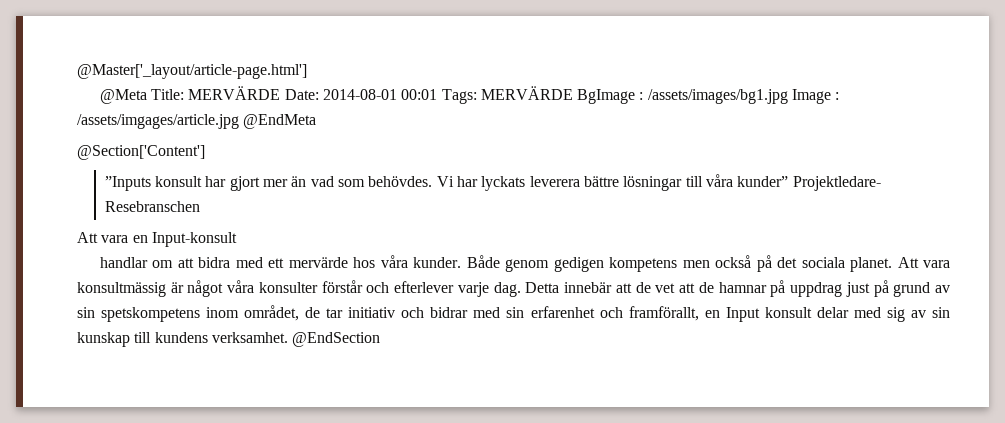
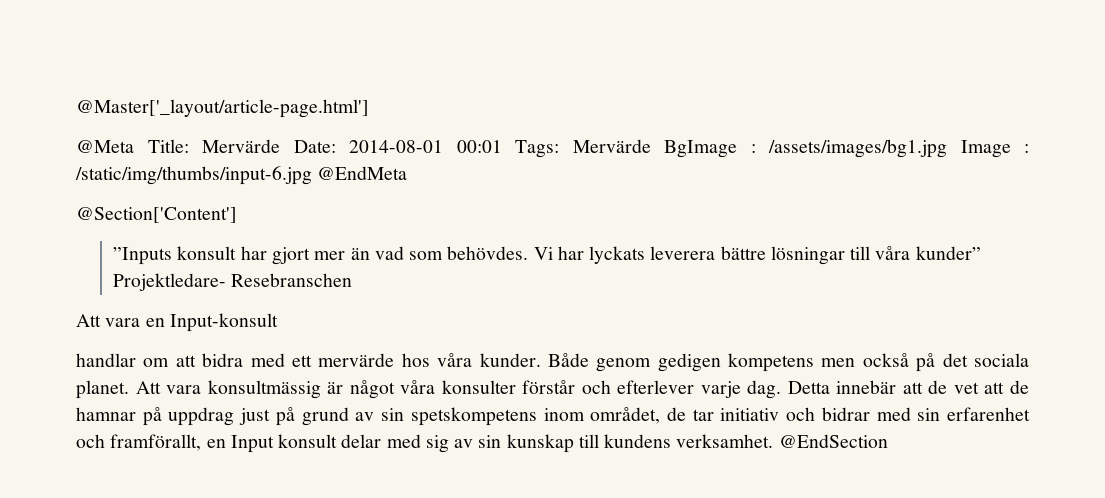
- @Meta Title: MERVÄRDE Date: 2014-08-01 00:01 Tags: MERVÄRDE BgImage : /assets/images/bg1.jpg Image : /assets/imgages/article.jpg @EndMeta
+ @Meta Title: Mervärde Date: 2014-08-01 00:01 Tags: Mervärde BgImage : /assets/images/bg1.jpg Image : /static/img/thumbs/input-6.jpg @EndMeta

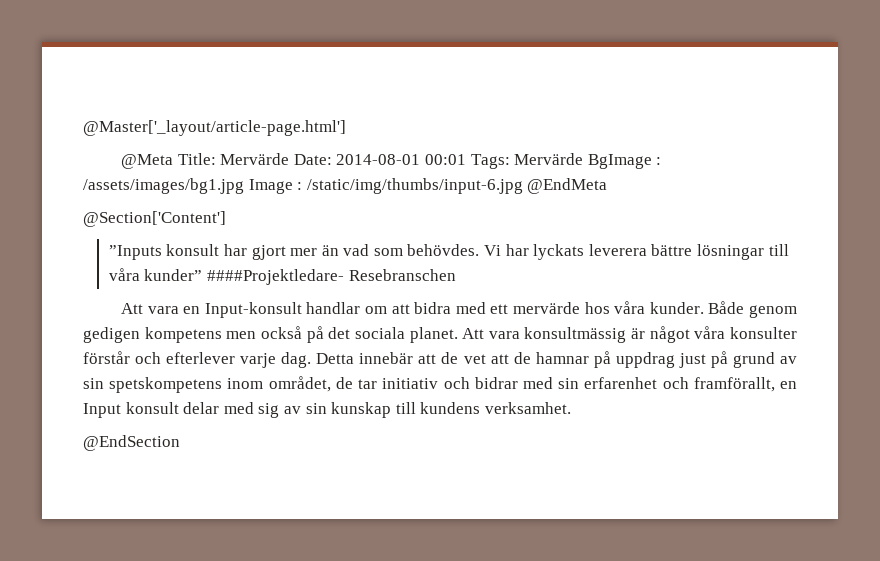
- Vi har lyckats leverera bättre lösningar till våra kunder” Projektledare- Resebranschen
+ Vi har lyckats leverera bättre lösningar till våra kunder” ####Projektledare- Resebranschen
- Att vara en Input-konsult
- handlar om att bidra med ett mervärde hos våra kunder.
+ Att vara en Input-konsult handlar om att bidra med ett mervärde hos våra kunder.
- Detta innebär att de vet att de hamnar på uppdrag just på grund av sin spetskompetens inom området, de tar initiativ och bidrar med sin erfarenhet och framförallt, en Input konsult delar med sig av sin kunskap till kundens verksamhet. @EndSection
+ Detta innebär att de vet att de hamnar på uppdrag just på grund av sin spetskompetens inom området, de tar initiativ och bidrar med sin erfarenhet och framförallt, en Input konsult delar med sig av sin kunskap till kundens verksamhet.
+ @EndSection

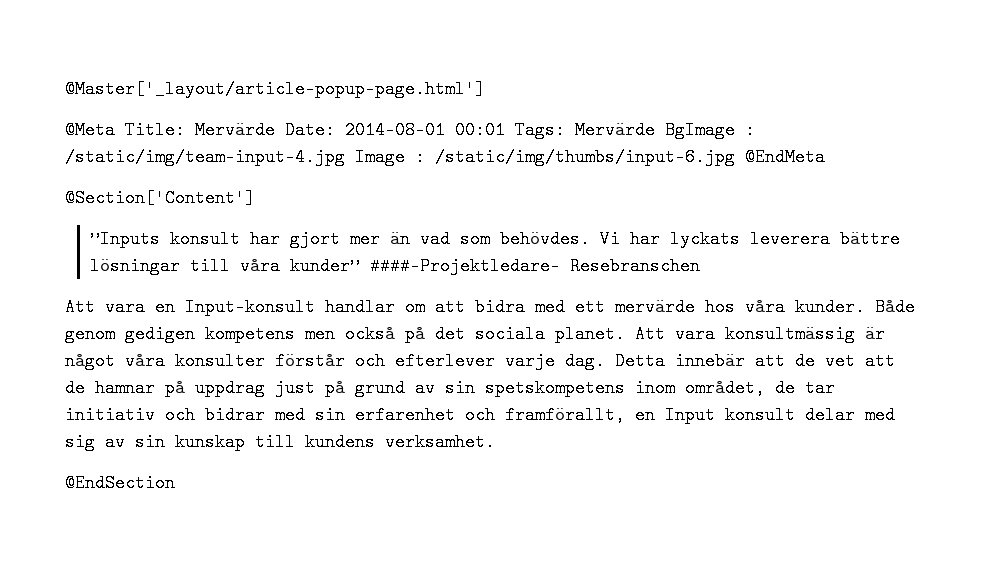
- @Master['_layout/article-page.html']
+ @Master['_layout/article-popup-page.html']
- @Meta Title: Mervärde Date: 2014-08-01 00:01 Tags: Mervärde BgImage : /assets/images/bg1.jpg Image : /static/img/thumbs/input-6.jpg @EndMeta
+ @Meta Title: Mervärde Date: 2014-08-01 00:01 Tags: Mervärde BgImage : /static/img/team-input-4.jpg Image : /static/img/thumbs/input-6.jpg @EndMeta
- Vi har lyckats leverera bättre lösningar till våra kunder” ####Projektledare- Resebranschen
+ Vi har lyckats leverera bättre lösningar till våra kunder” ####-Projektledare- Resebranschen

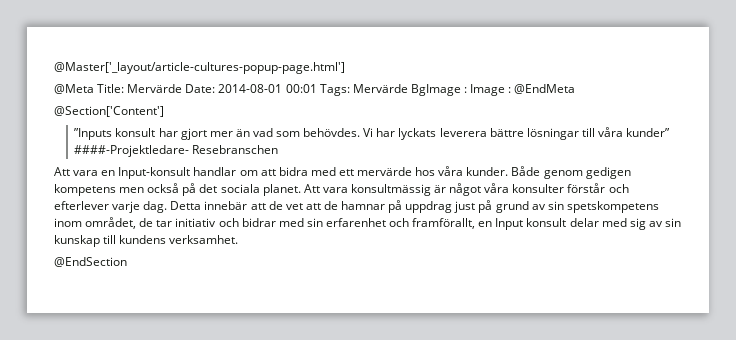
- @Master['_layout/article-popup-page.html']
+ @Master['_layout/article-cultures-popup-page.html']
- @Meta Title: Mervärde Date: 2014-08-01 00:01 Tags: Mervärde BgImage : /static/img/team-input-4.jpg Image : /static/img/thumbs/input-6.jpg @EndMeta
+ @Meta Title: Mervärde Date: 2014-08-01 00:01 Tags: Mervärde BgImage : Image : @EndMeta

